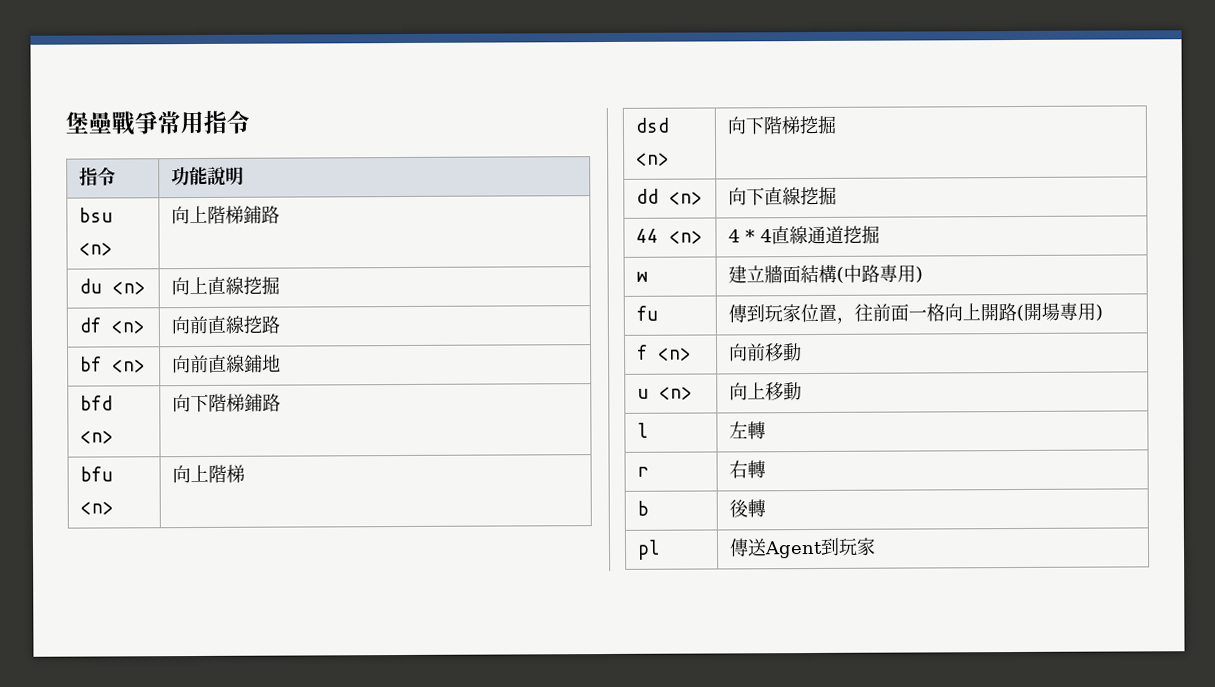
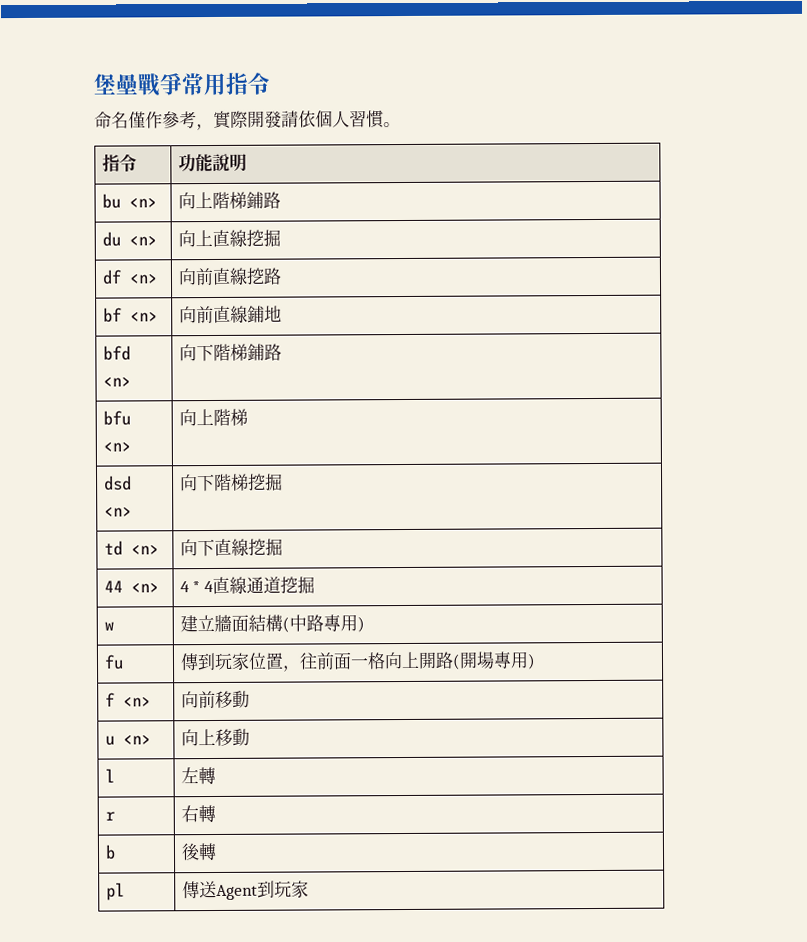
+ 命名僅作參考，實際開發請依個人習慣。
- bsu <n> | 向上階梯鋪路
+ bu <n> | 向上階梯鋪路
- dd <n> | 向下直線挖掘
+ td <n> | 向下直線挖掘

